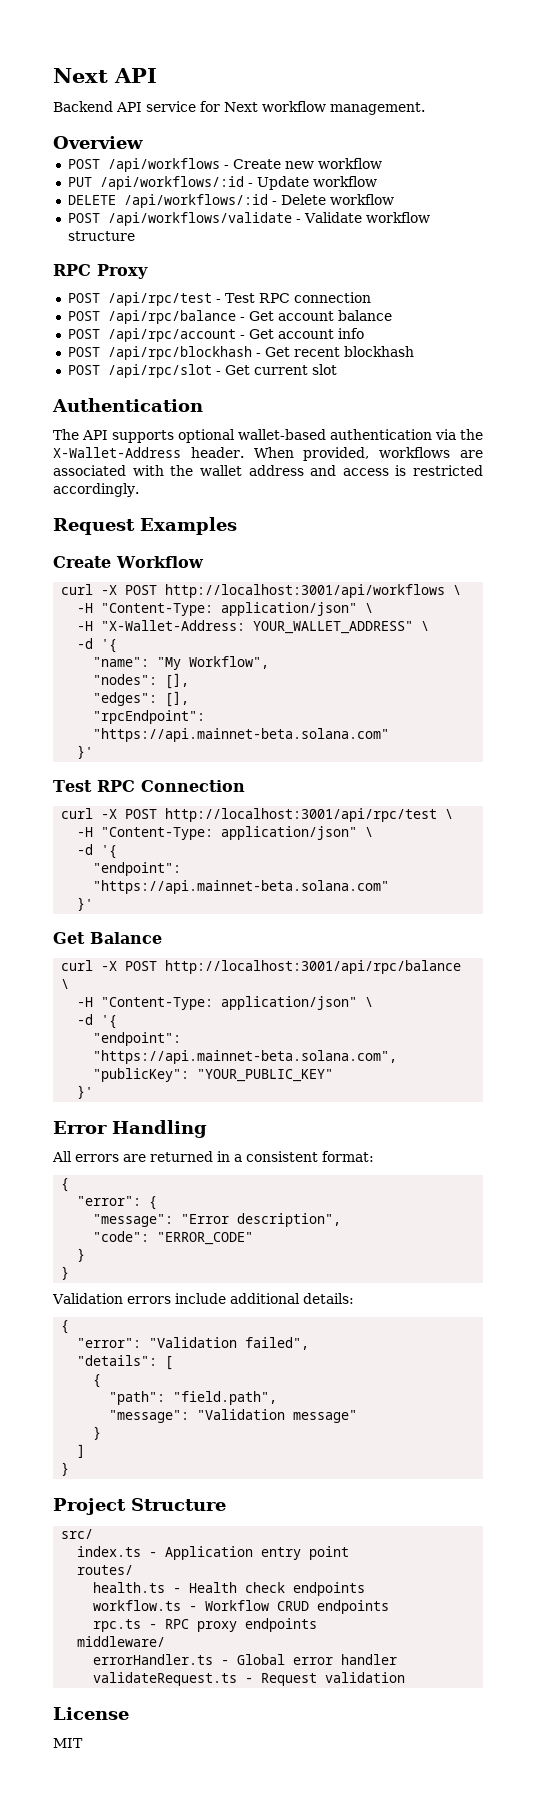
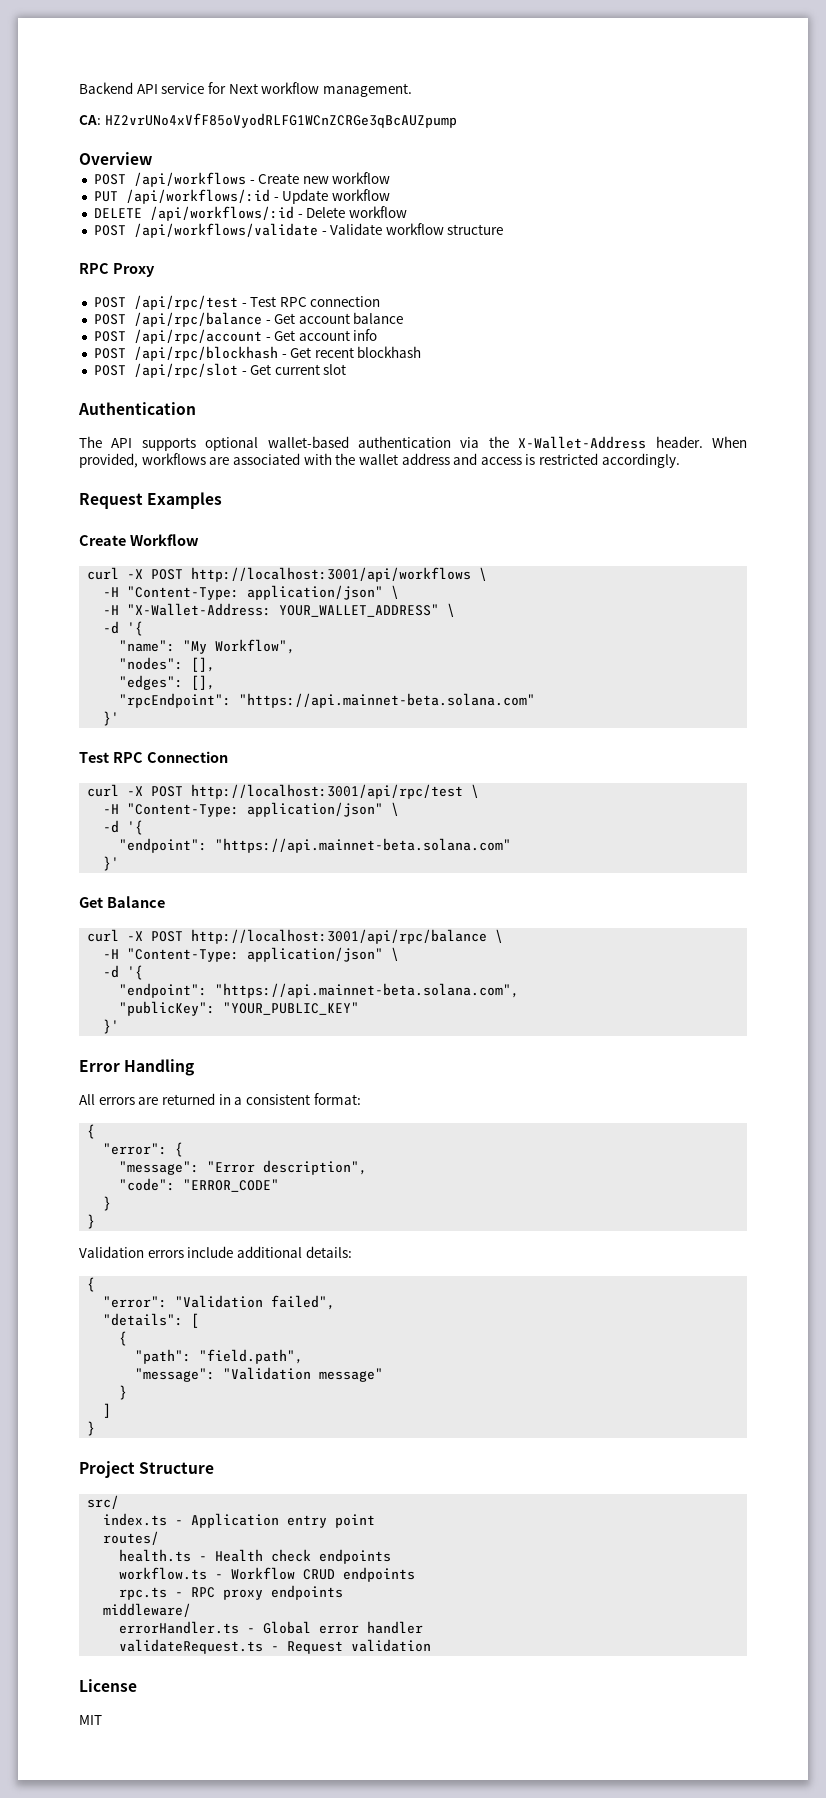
- Next API
+ CA: HZ2vrUNo4xVfF85oVyodRLFG1WCnZCRGe3qBcAUZpump

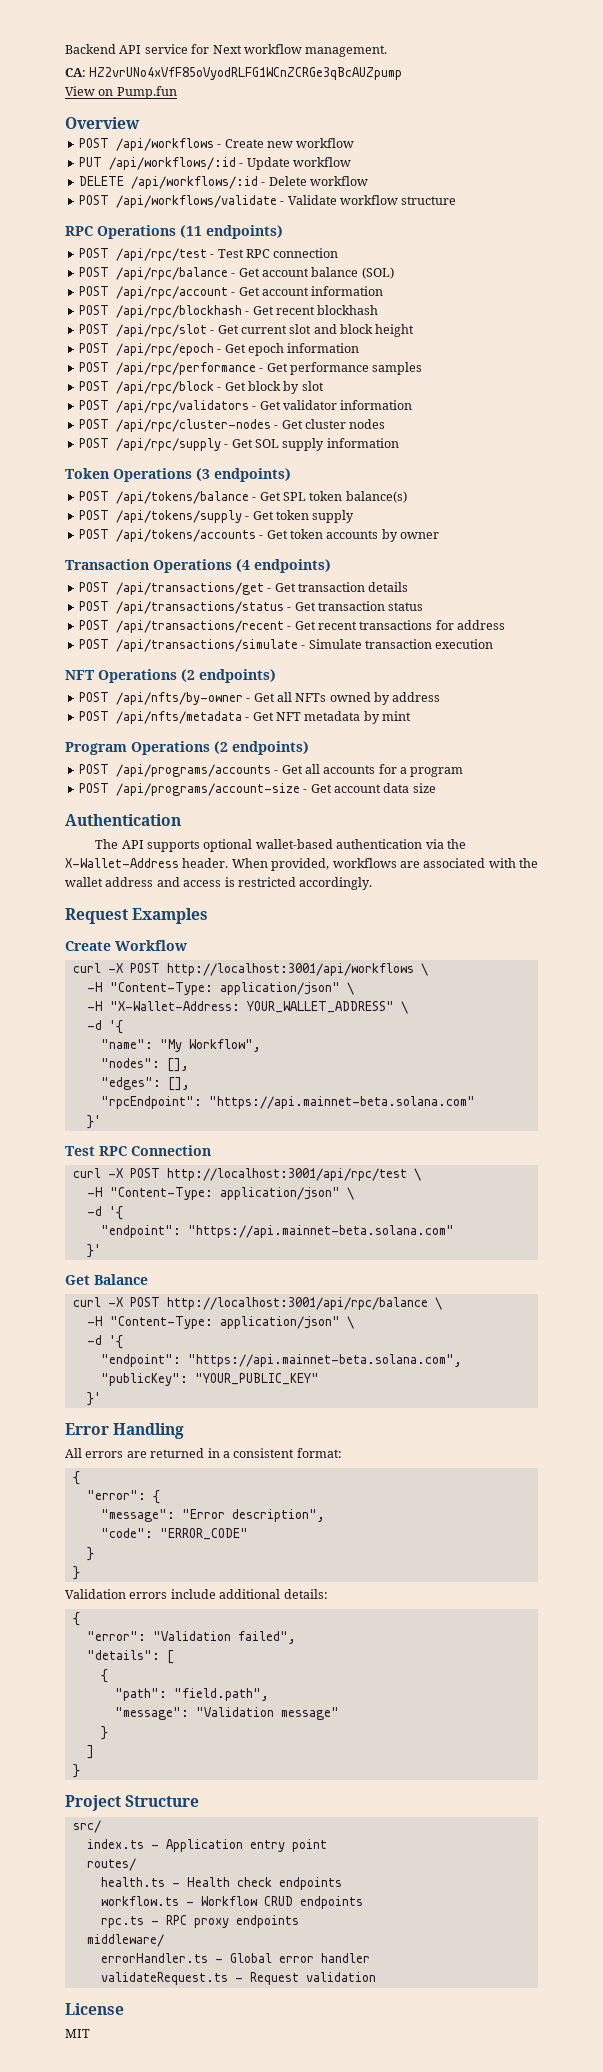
+ View on Pump.fun
- RPC Proxy
+ RPC Operations (11 endpoints)
- POST /api/rpc/balance - Get account balance
+ POST /api/rpc/balance - Get account balance (SOL)
- POST /api/rpc/account - Get account info
+ POST /api/rpc/account - Get account information
- POST /api/rpc/slot - Get current slot
+ POST /api/rpc/slot - Get current slot and block height
+ POST /api/rpc/epoch - Get epoch information
+ POST /api/rpc/performance - Get performance samples
+ POST /api/rpc/block - Get block by slot
+ POST /api/rpc/validators - Get validator information
+ POST /api/rpc/cluster-nodes - Get cluster nodes
+ POST /api/rpc/supply - Get SOL supply information
+ Token Operations (3 endpoints)
+ POST /api/tokens/balance - Get SPL token balance(s)
+ POST /api/tokens/supply - Get token supply
+ POST /api/tokens/accounts - Get token accounts by owner
+ Transaction Operations (4 endpoints)
+ POST /api/transactions/get - Get transaction details
+ POST /api/transactions/status - Get transaction status
+ POST /api/transactions/recent - Get recent transactions for address
+ POST /api/transactions/simulate - Simulate transaction execution
+ NFT Operations (2 endpoints)
+ POST /api/nfts/by-owner - Get all NFTs owned by address
+ POST /api/nfts/metadata - Get NFT metadata by mint
+ Program Operations (2 endpoints)
+ POST /api/programs/accounts - Get all accounts for a program
+ POST /api/programs/account-size - Get account data size

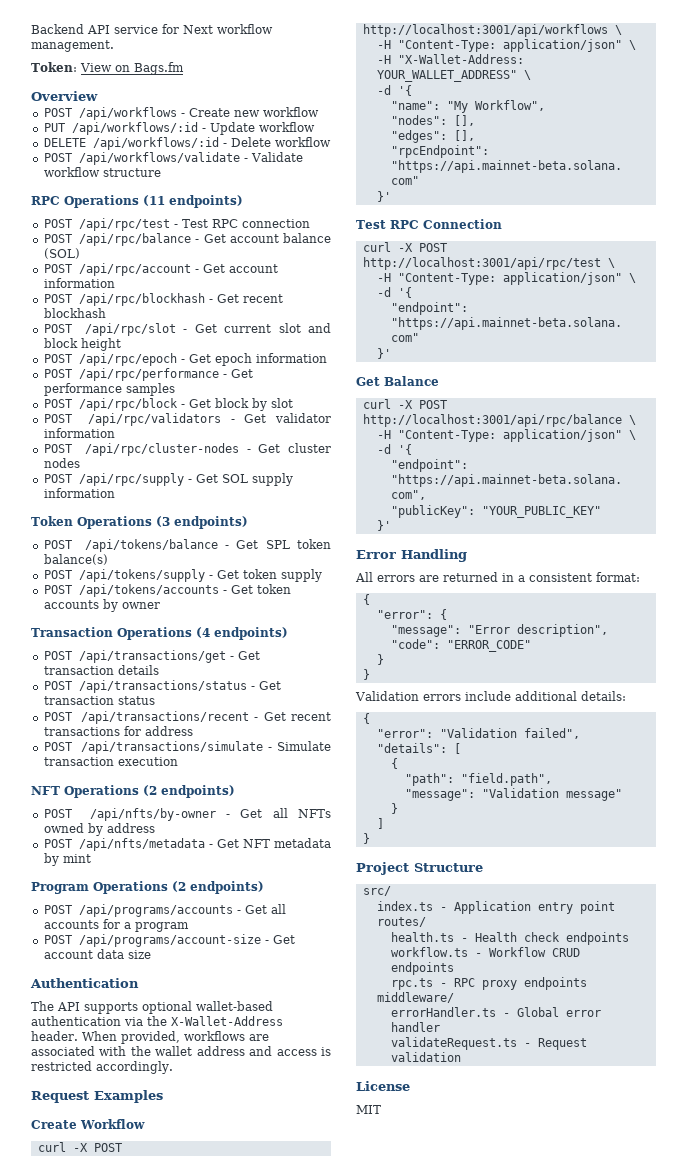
- CA: HZ2vrUNo4xVfF85oVyodRLFG1WCnZCRGe3qBcAUZpump
- View on Pump.fun
+ Token: View on Bags.fm

